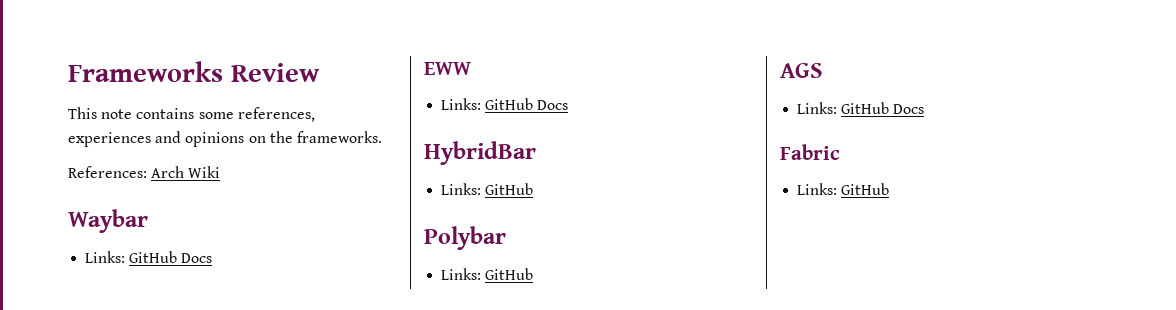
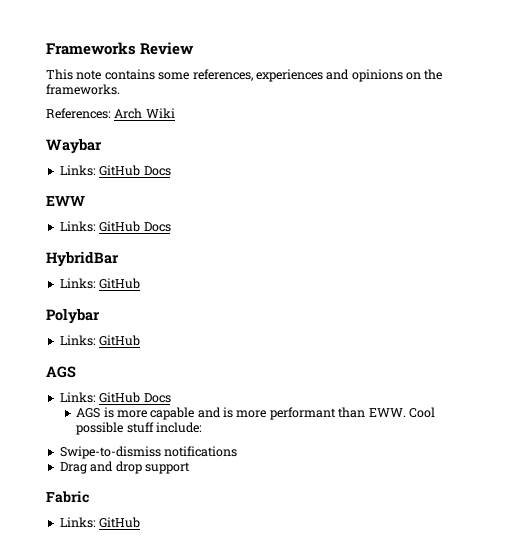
+ AGS is more capable and is more performant than EWW. Cool possible stuff include:
+ Swipe-to-dismiss notifications
+ Drag and drop support

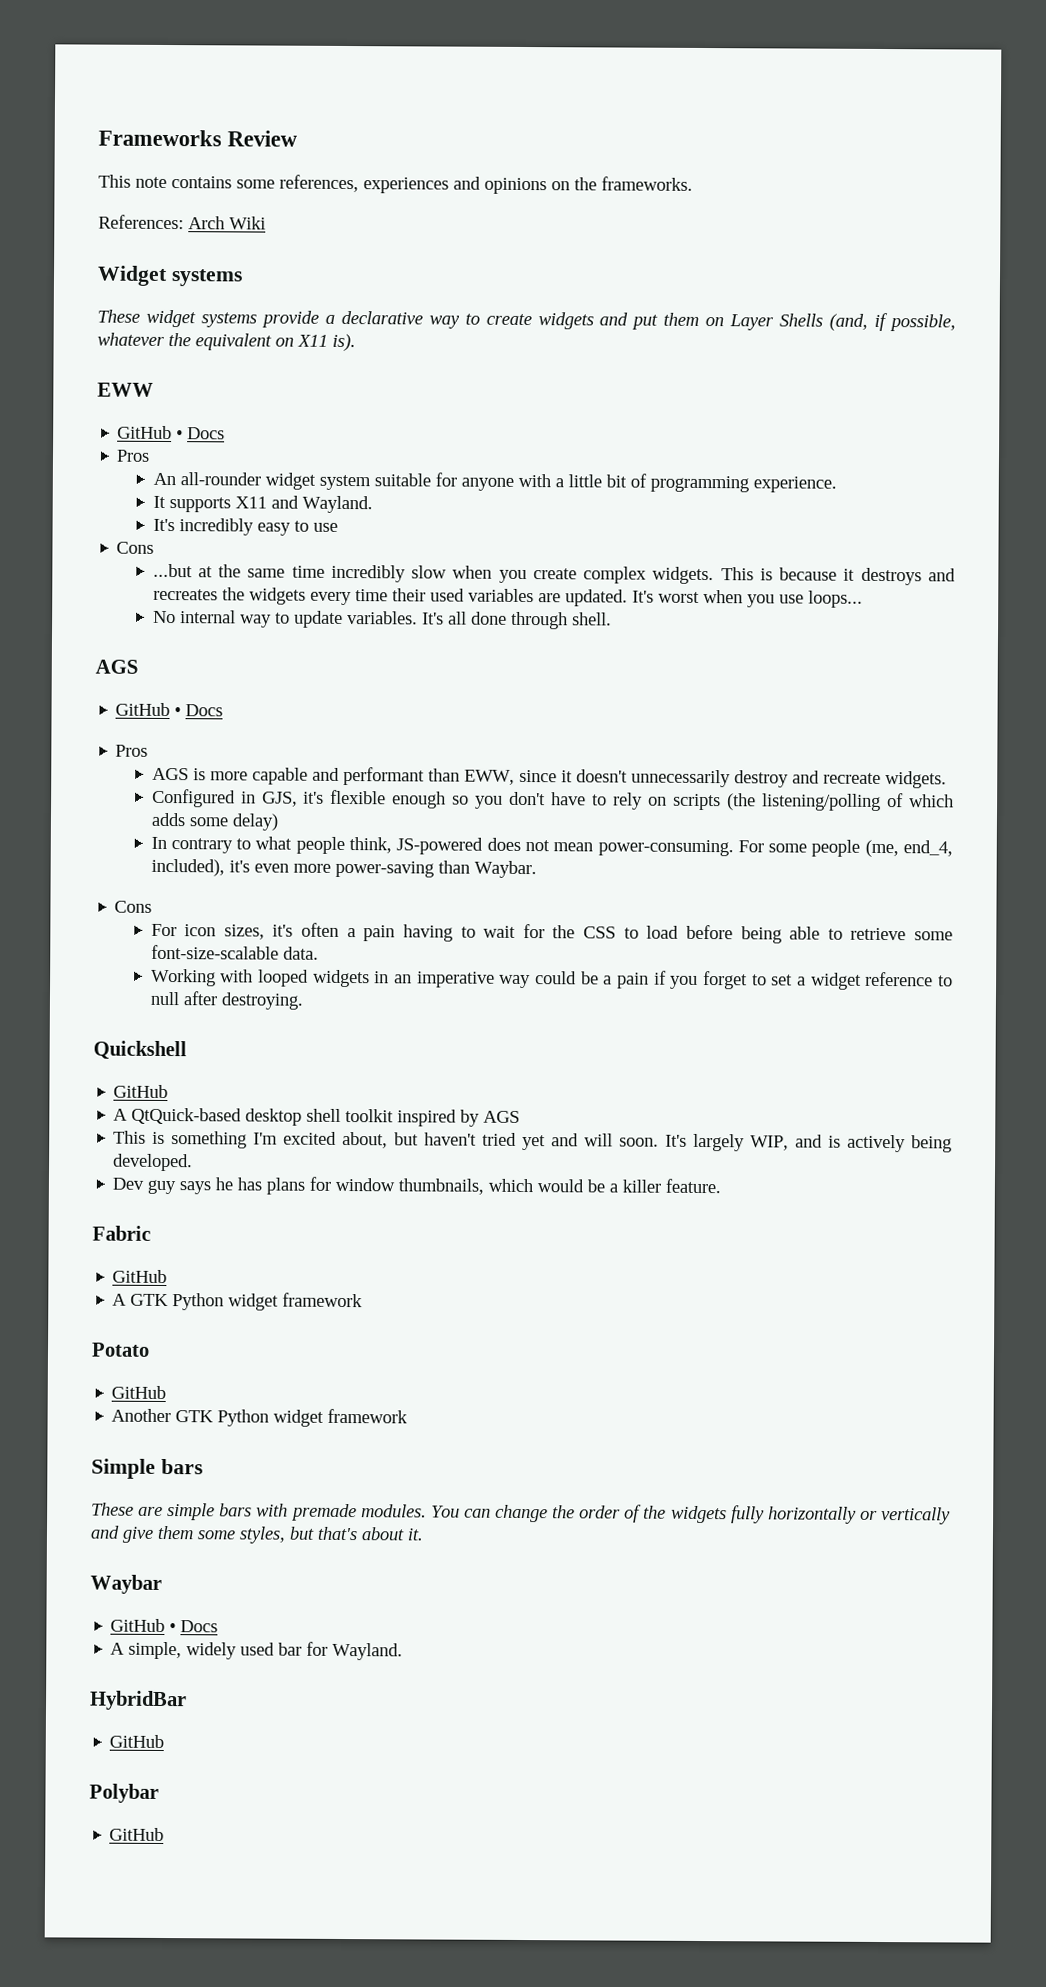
- Waybar
- Links: GitHub Docs
+ Widget systems
+ These widget systems provide a declarative way to create widgets and put them on Layer Shells (and, if possible, whatever the equivalent on X11 is).
  EWW
- Links: GitHub Docs
- HybridBar
- Links: GitHub
- Polybar
- Links: GitHub
+ GitHub • Docs
+ Pros
+ An all-rounder widget system suitable for anyone with a little bit of programming experience.
+ It supports X11 and Wayland.
+ It's incredibly easy to use
+ Cons
+ ...but at the same time incredibly slow when you create complex widgets. This is because it destroys and recreates the widgets every time their used variables are updated. It's worst when you use loops...
+ No internal way to update variables. It's all done through shell.
  AGS
- Links: GitHub Docs
+ GitHub • Docs
+ Pros
- AGS is more capable and is more performant than EWW. Cool possible stuff include:
- Swipe-to-dismiss notifications
- Drag and drop support
+ AGS is more capable and performant than EWW, since it doesn't unnecessarily destroy and recreate widgets.
+ Configured in GJS, it's flexible enough so you don't have to rely on scripts (the listening/polling of which adds some delay)
+ In contrary to what people think, JS-powered does not mean power-consuming. For some people (me, end_4, included), it's even more power-saving than Waybar.
+ Cons
+ For icon sizes, it's often a pain having to wait for the CSS to load before being able to retrieve some font-size-scalable data.
+ Working with looped widgets in an imperative way could be a pain if you forget to set a widget reference to null after destroying.
+ Quickshell
+ GitHub
+ A QtQuick-based desktop shell toolkit inspired by AGS
+ This is something I'm excited about, but haven't tried yet and will soon. It's largely WIP, and is actively being developed.
+ Dev guy says he has plans for window thumbnails, which would be a killer feature.
  Fabric
- Links: GitHub
+ GitHub
+ A GTK Python widget framework
+ Potato
+ GitHub
+ Another GTK Python widget framework
+ Simple bars
+ These are simple bars with premade modules. You can change the order of the widgets fully horizontally or vertically and give them some styles, but that's about it.
+ Waybar
+ GitHub • Docs
+ A simple, widely used bar for Wayland.
+ HybridBar
+ GitHub
+ Polybar
+ GitHub

